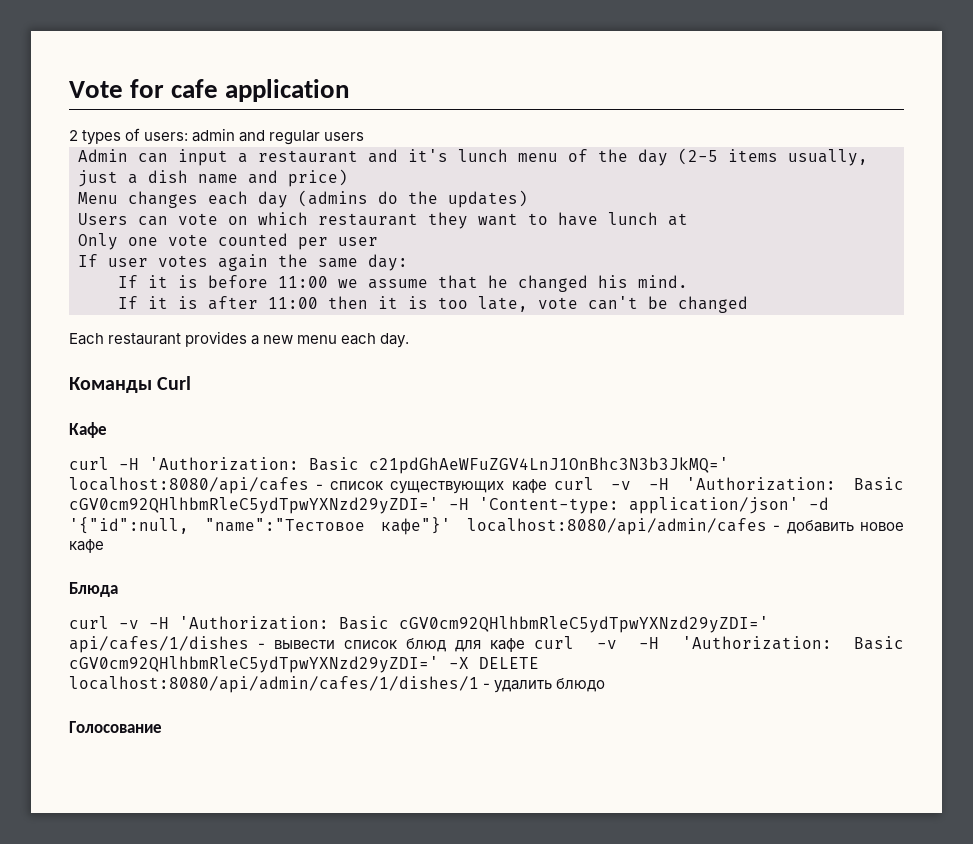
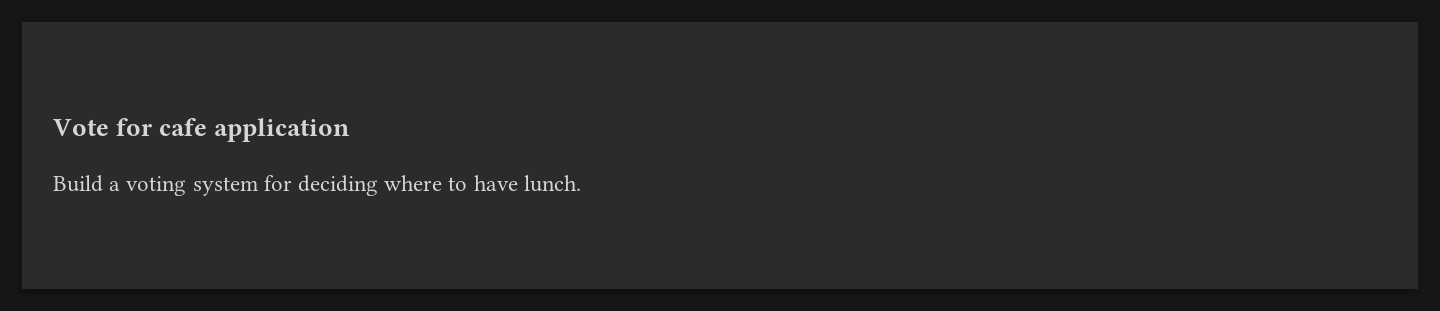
- 2 types of users: admin and regular users
- Admin can input a restaurant and it's lunch menu of the day (2-5 items usually, just a dish name and price)
- Menu changes each day (admins do the updates)
- Users can vote on which restaurant they want to have lunch at
- Only one vote counted per user
- If user votes again the same day:
- If it is before 11:00 we assume that he changed his mind.
- If it is after 11:00 then it is too late, vote can't be changed
- Each restaurant provides a new menu each day.
- Команды Curl
- Кафе
- curl -H 'Authorization: Basic c21pdGhAeWFuZGV4LnJ1OnBhc3N3b3JkMQ=' localhost:8080/api/cafes - список существующих кафе curl -v -H 'Authorization: Basic cGV0cm92QHlhbmRleC5ydTpwYXNzd29yZDI=' -H 'Content-type: application/json' -d '{"id":null, "name":"Тестовое кафе"}' localhost:8080/api/admin/cafes - добавить новое кафе
- Блюда
- curl -v -H 'Authorization: Basic cGV0cm92QHlhbmRleC5ydTpwYXNzd29yZDI=' api/cafes/1/dishes - вывести список блюд для кафе curl -v -H 'Authorization: Basic cGV0cm92QHlhbmRleC5ydTpwYXNzd29yZDI=' -X DELETE localhost:8080/api/admin/cafes/1/dishes/1 - удалить блюдо
- Голосование
+ Build a voting system for deciding where to have lunch.

